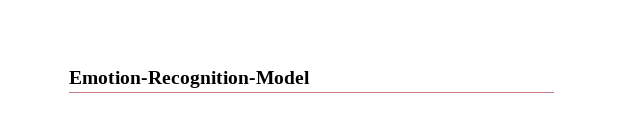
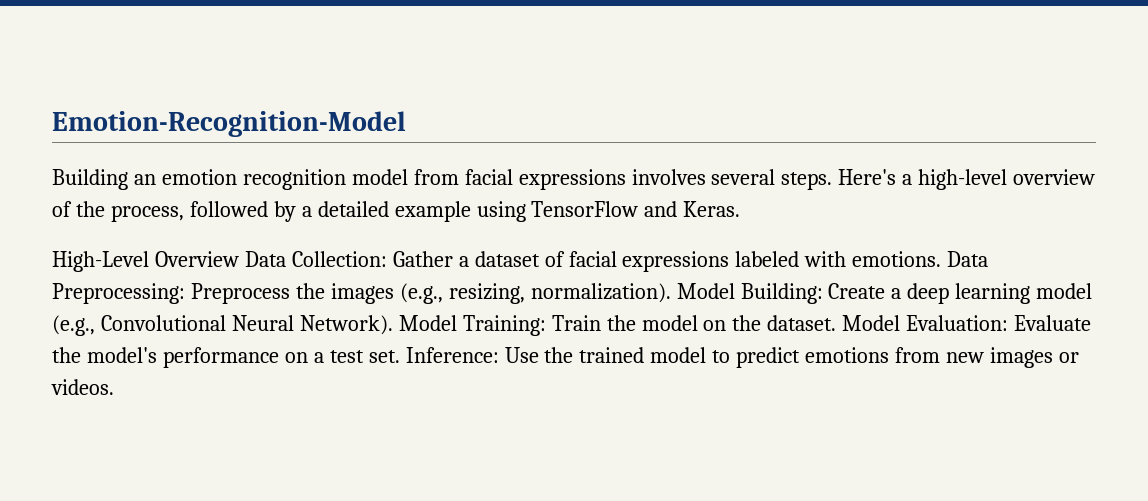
+ Building an emotion recognition model from facial expressions involves several steps. Here's a high-level overview of the process, followed by a detailed example using TensorFlow and Keras.
+ High-Level Overview Data Collection: Gather a dataset of facial expressions labeled with emotions. Data Preprocessing: Preprocess the images (e.g., resizing, normalization). Model Building: Create a deep learning model (e.g., Convolutional Neural Network). Model Training: Train the model on the dataset. Model Evaluation: Evaluate the model's performance on a test set. Inference: Use the trained model to predict emotions from new images or videos.

